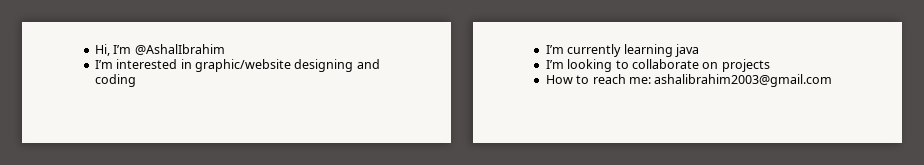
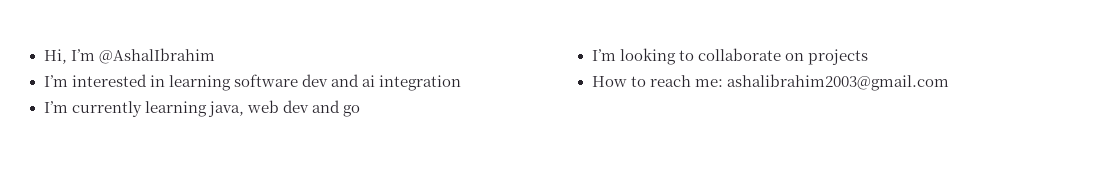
- I’m interested in graphic/website designing and coding
- I’m currently learning java
+ I’m interested in learning software dev and ai integration
+ I’m currently learning java, web dev and go

